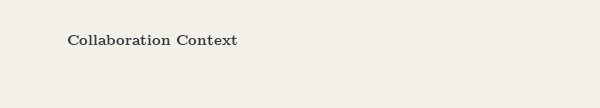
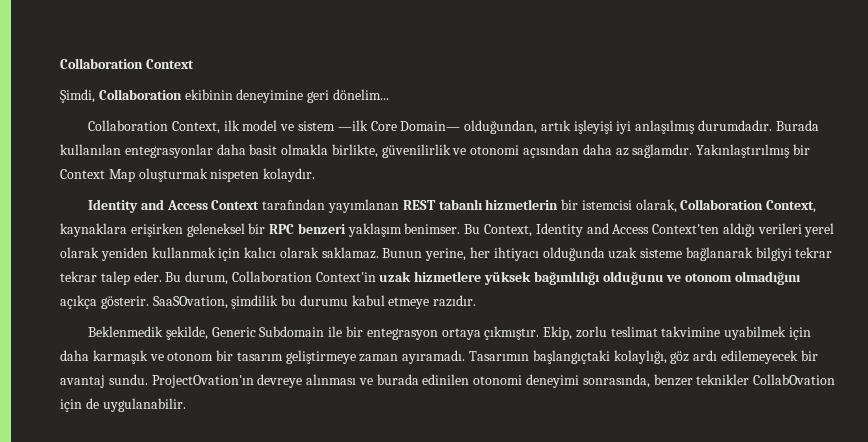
+ Şimdi, Collaboration ekibinin deneyimine geri dönelim...
+ Collaboration Context, ilk model ve sistem —ilk Core Domain— olduğundan, artık işleyişi iyi anlaşılmış durumdadır. Burada kullanılan entegrasyonlar daha basit olmakla birlikte, güvenilirlik ve otonomi açısından daha az sağlamdır. Yakınlaştırılmış bir Context Map oluşturmak nispeten kolaydır.
+ Identity and Access Context tarafından yayımlanan REST tabanlı hizmetlerin bir istemcisi olarak, Collaboration Context, kaynaklara erişirken geleneksel bir RPC benzeri yaklaşım benimser. Bu Context, Identity and Access Context'ten aldığı verileri yerel olarak yeniden kullanmak için kalıcı olarak saklamaz. Bunun yerine, her ihtiyacı olduğunda uzak sisteme bağlanarak bilgiyi tekrar tekrar talep eder. Bu durum, Collaboration Context'in uzak hizmetlere yüksek bağımlılığı olduğunu ve otonom olmadığını açıkça gösterir. SaaSOvation, şimdilik bu durumu kabul etmeye razıdır.
+ Beklenmedik şekilde, Generic Subdomain ile bir entegrasyon ortaya çıkmıştır. Ekip, zorlu teslimat takvimine uyabilmek için daha karmaşık ve otonom bir tasarım geliştirmeye zaman ayıramadı. Tasarımın başlangıçtaki kolaylığı, göz ardı edilemeyecek bir avantaj sundu. ProjectOvation'ın devreye alınması ve burada edinilen otonomi deneyimi sonrasında, benzer teknikler CollabOvation için de uygulanabilir.

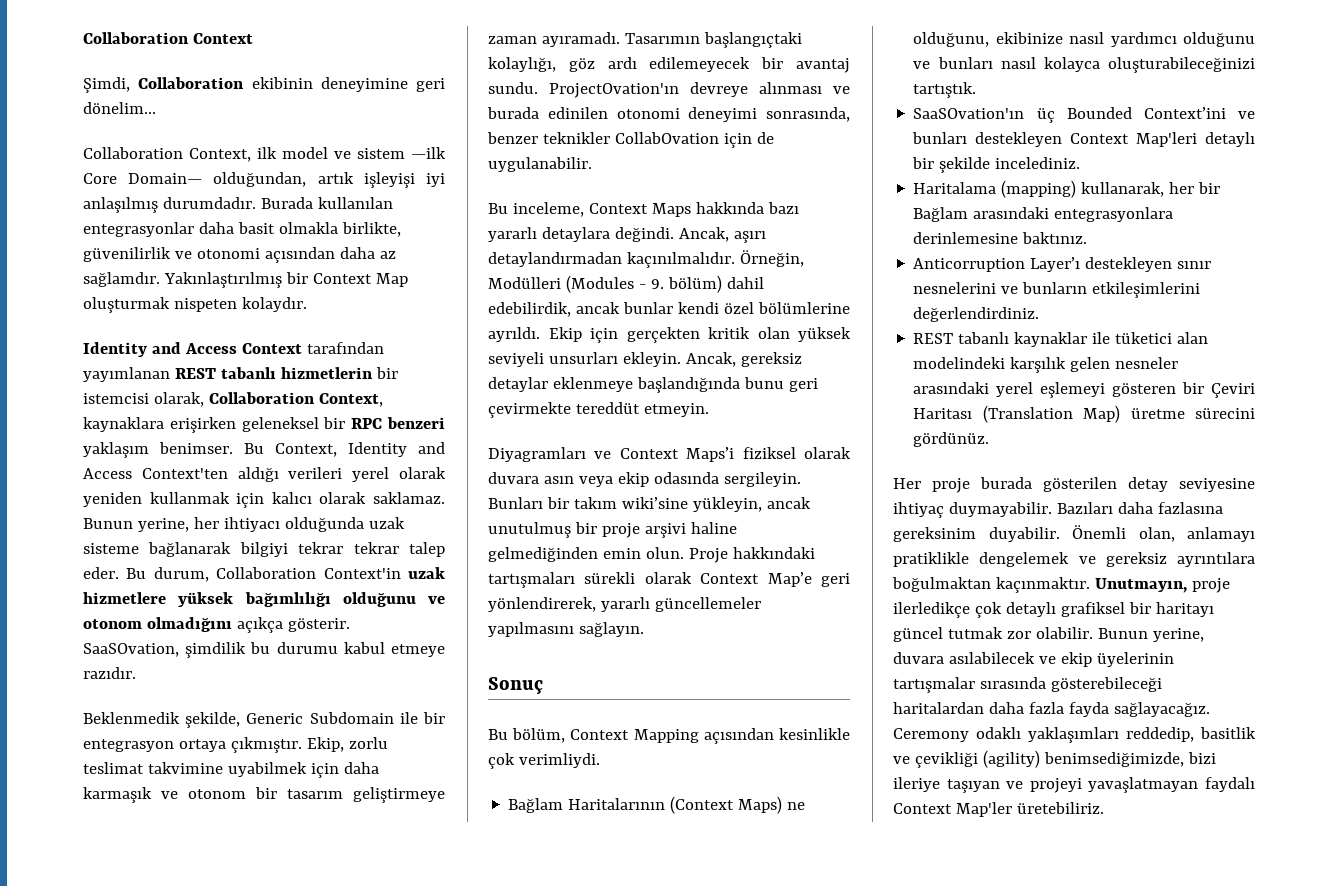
+ Bu inceleme, Context Maps hakkında bazı yararlı detaylara değindi. Ancak, aşırı detaylandırmadan kaçınılmalıdır. Örneğin, Modülleri (Modules - 9. bölüm) dahil edebilirdik, ancak bunlar kendi özel bölümlerine ayrıldı. Ekip için gerçekten kritik olan yüksek seviyeli unsurları ekleyin. Ancak, gereksiz detaylar eklenmeye başlandığında bunu geri çevirmekte tereddüt etmeyin.
+ Diyagramları ve Context Maps’i fiziksel olarak duvara asın veya ekip odasında sergileyin. Bunları bir takım wiki’sine yükleyin, ancak unutulmuş bir proje arşivi haline gelmediğinden emin olun. Proje hakkındaki tartışmaları sürekli olarak Context Map’e geri yönlendirerek, yararlı güncellemeler yapılmasını sağlayın.
+ Sonuç
+ Bu bölüm, Context Mapping açısından kesinlikle çok verimliydi.
+ Bağlam Haritalarının (Context Maps) ne olduğunu, ekibinize nasıl yardımcı olduğunu ve bunları nasıl kolayca oluşturabileceğinizi tartıştık.
+ SaaSOvation'ın üç Bounded Context’ini ve bunları destekleyen Context Map'leri detaylı bir şekilde incelediniz.
+ Haritalama (mapping) kullanarak, her bir Bağlam arasındaki entegrasyonlara derinlemesine baktınız.
+ Anticorruption Layer’ı destekleyen sınır nesnelerini ve bunların etkileşimlerini değerlendirdiniz.
+ REST tabanlı kaynaklar ile tüketici alan modelindeki karşılık gelen nesneler arasındaki yerel eşlemeyi gösteren bir Çeviri Haritası (Translation Map) üretme sürecini gördünüz.
+ Her proje burada gösterilen detay seviyesine ihtiyaç duymayabilir. Bazıları daha fazlasına gereksinim duyabilir. Önemli olan, anlamayı pratiklikle dengelemek ve gereksiz ayrıntılara boğulmaktan kaçınmaktır. Unutmayın, proje ilerledikçe çok detaylı grafiksel bir haritayı güncel tutmak zor olabilir. Bunun yerine, duvara asılabilecek ve ekip üyelerinin tartışmalar sırasında gösterebileceği haritalardan daha fazla fayda sağlayacağız. Ceremony odaklı yaklaşımları reddedip, basitlik ve çevikliği (agility) benimsediğimizde, bizi ileriye taşıyan ve projeyi yavaşlatmayan faydalı Context Map'ler üretebiliriz.

